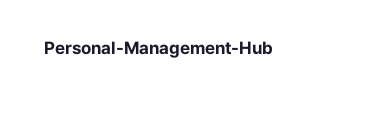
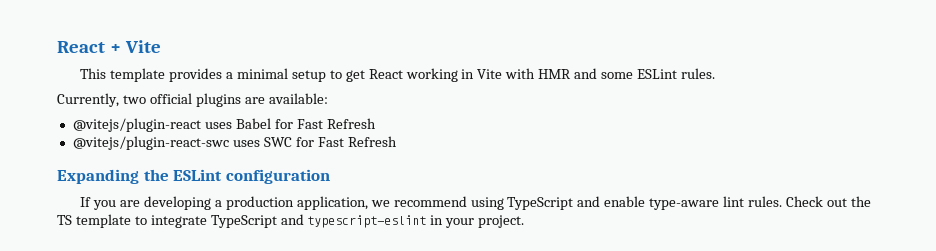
- Personal-Management-Hub
+ React + Vite
+ This template provides a minimal setup to get React working in Vite with HMR and some ESLint rules.
+ Currently, two official plugins are available:
+ @vitejs/plugin-react uses Babel for Fast Refresh
+ @vitejs/plugin-react-swc uses SWC for Fast Refresh
+ Expanding the ESLint configuration
+ If you are developing a production application, we recommend using TypeScript and enable type-aware lint rules. Check out the TS template to integrate TypeScript and typescript-eslint in your project.

